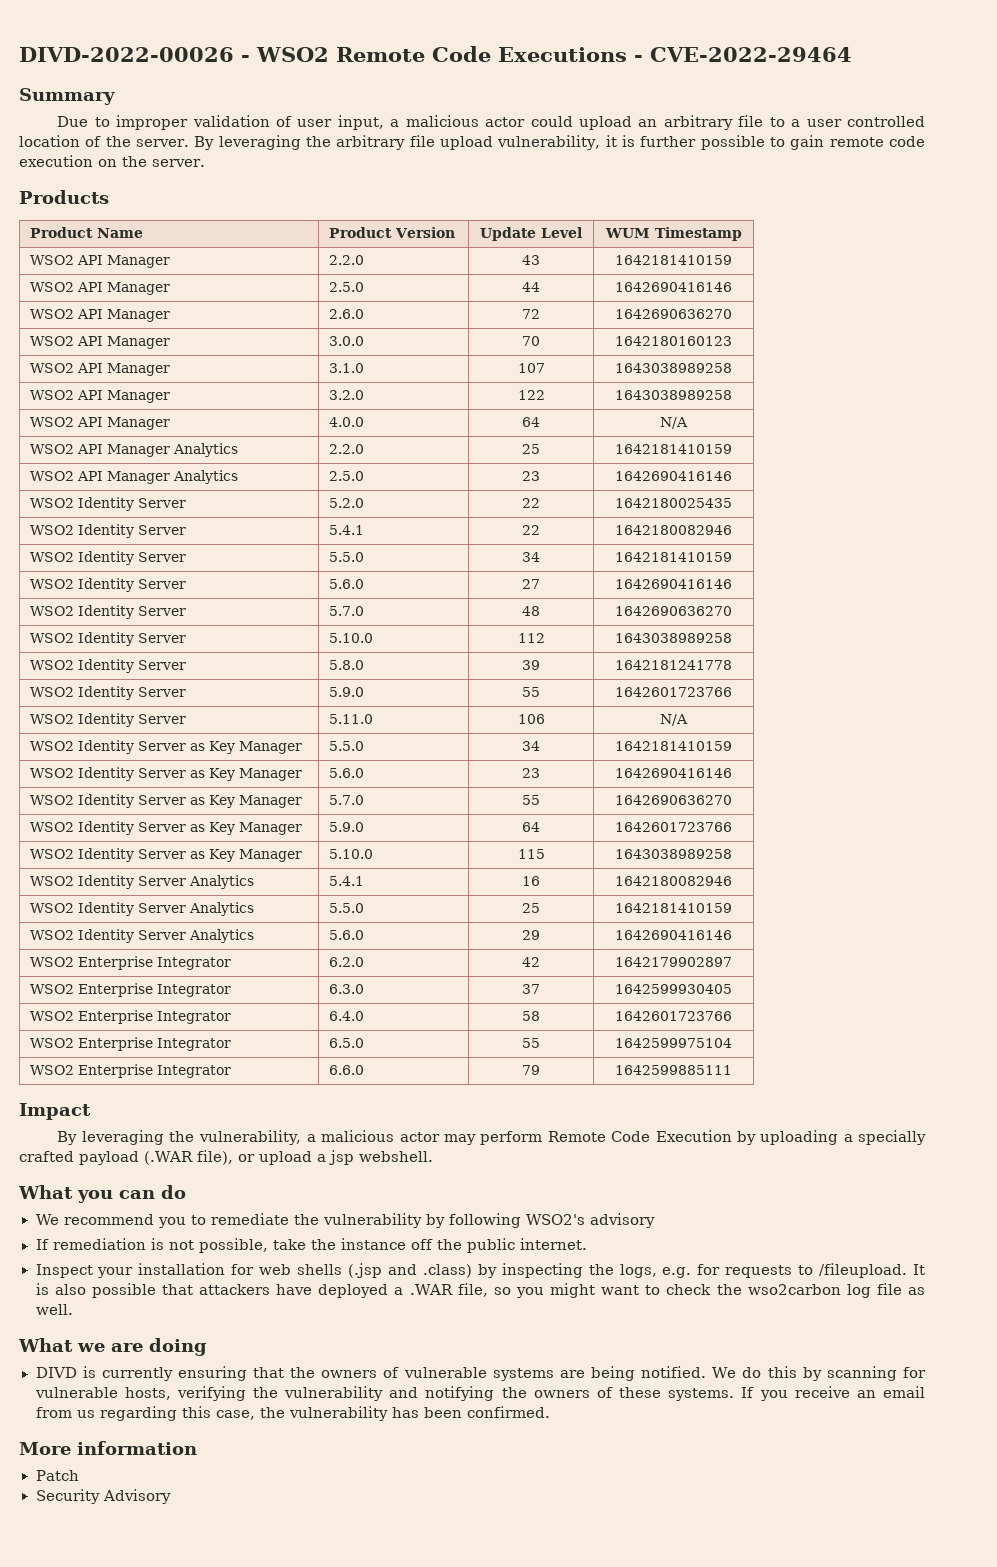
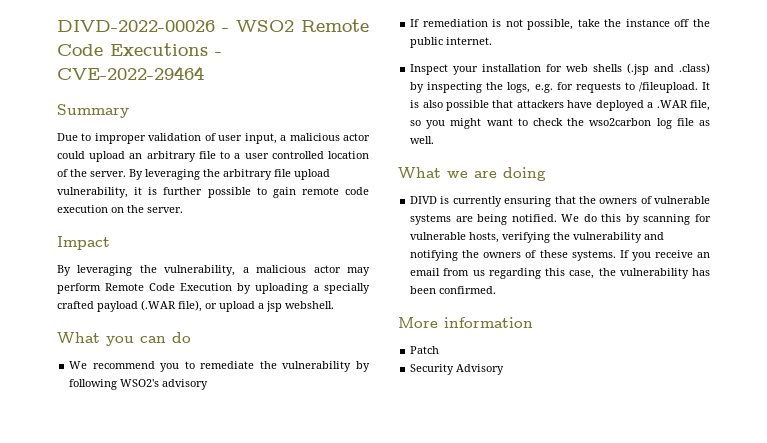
- Products
- Product Name | Product Version | Update Level | WUM Timestamp
- WSO2 API Manager | 2.2.0 | 43 | 1642181410159
- WSO2 API Manager | 2.5.0 | 44 | 1642690416146
- WSO2 API Manager | 2.6.0 | 72 | 1642690636270
- WSO2 API Manager | 3.0.0 | 70 | 1642180160123
- WSO2 API Manager | 3.1.0 | 107 | 1643038989258
- WSO2 API Manager | 3.2.0 | 122 | 1643038989258
- WSO2 API Manager | 4.0.0 | 64 | N/A
- WSO2 API Manager Analytics | 2.2.0 | 25 | 1642181410159
- WSO2 API Manager Analytics | 2.5.0 | 23 | 1642690416146
- WSO2 Identity Server | 5.2.0 | 22 | 1642180025435
- WSO2 Identity Server | 5.4.1 | 22 | 1642180082946
- WSO2 Identity Server | 5.5.0 | 34 | 1642181410159
- WSO2 Identity Server | 5.6.0 | 27 | 1642690416146
- WSO2 Identity Server | 5.7.0 | 48 | 1642690636270
- WSO2 Identity Server | 5.10.0 | 112 | 1643038989258
- WSO2 Identity Server | 5.8.0 | 39 | 1642181241778
- WSO2 Identity Server | 5.9.0 | 55 | 1642601723766
- WSO2 Identity Server | 5.11.0 | 106 | N/A
- WSO2 Identity Server as Key Manager | 5.5.0 | 34 | 1642181410159
- WSO2 Identity Server as Key Manager | 5.6.0 | 23 | 1642690416146
- WSO2 Identity Server as Key Manager | 5.7.0 | 55 | 1642690636270
- WSO2 Identity Server as Key Manager | 5.9.0 | 64 | 1642601723766
- WSO2 Identity Server as Key Manager | 5.10.0 | 115 | 1643038989258
- WSO2 Identity Server Analytics | 5.4.1 | 16 | 1642180082946
- WSO2 Identity Server Analytics | 5.5.0 | 25 | 1642181410159
- WSO2 Identity Server Analytics | 5.6.0 | 29 | 1642690416146
- WSO2 Enterprise Integrator | 6.2.0 | 42 | 1642179902897
- WSO2 Enterprise Integrator | 6.3.0 | 37 | 1642599930405
- WSO2 Enterprise Integrator | 6.4.0 | 58 | 1642601723766
- WSO2 Enterprise Integrator | 6.5.0 | 55 | 1642599975104
- WSO2 Enterprise Integrator | 6.6.0 | 79 | 1642599885111

